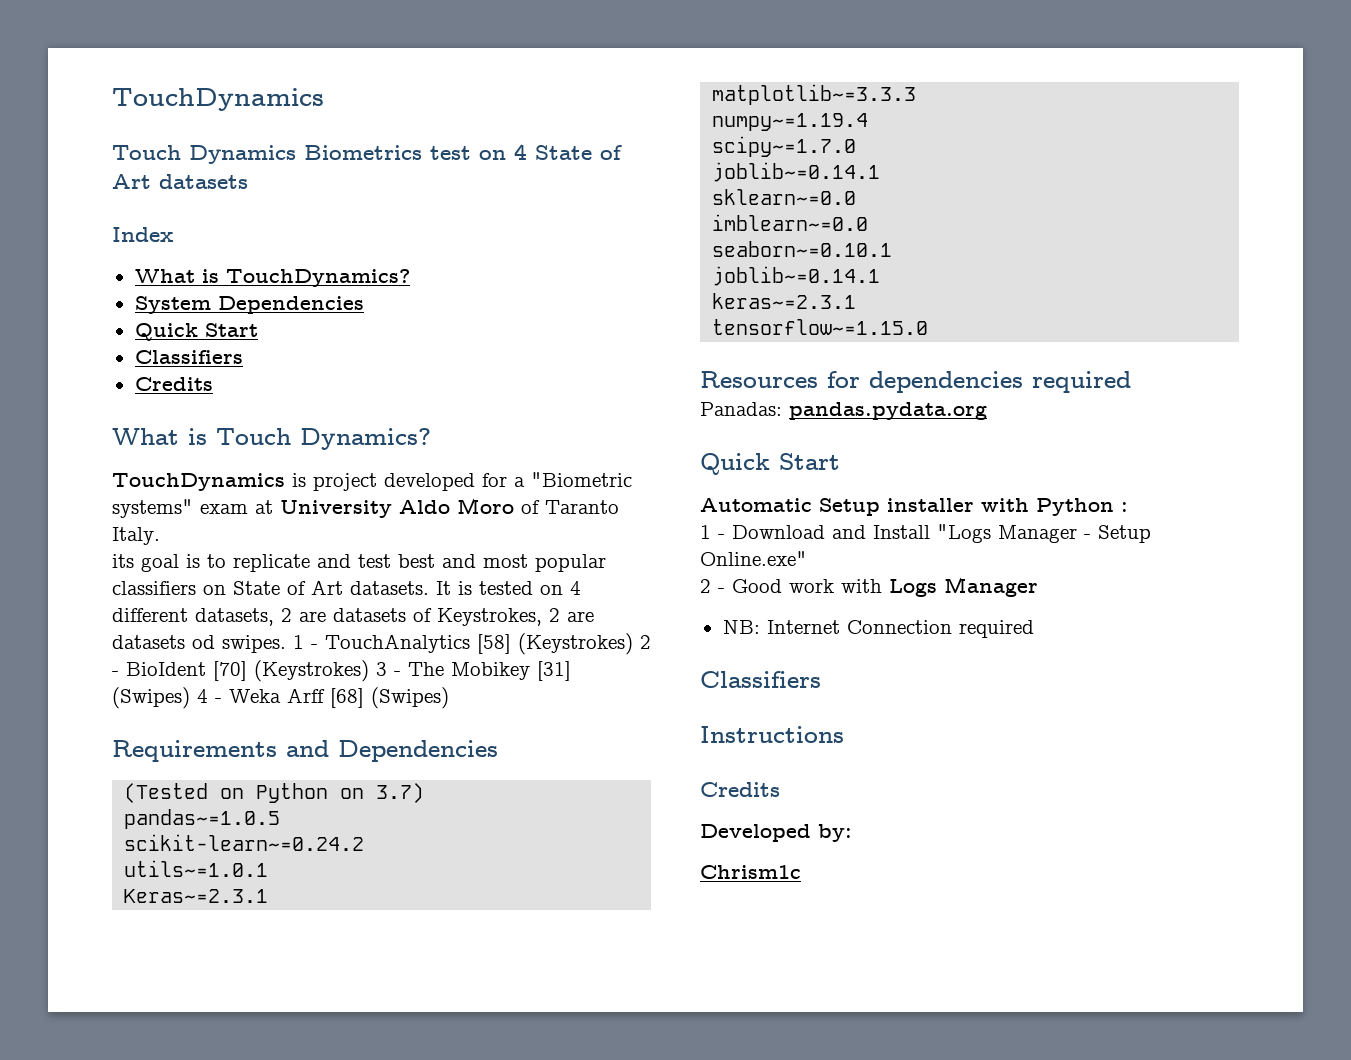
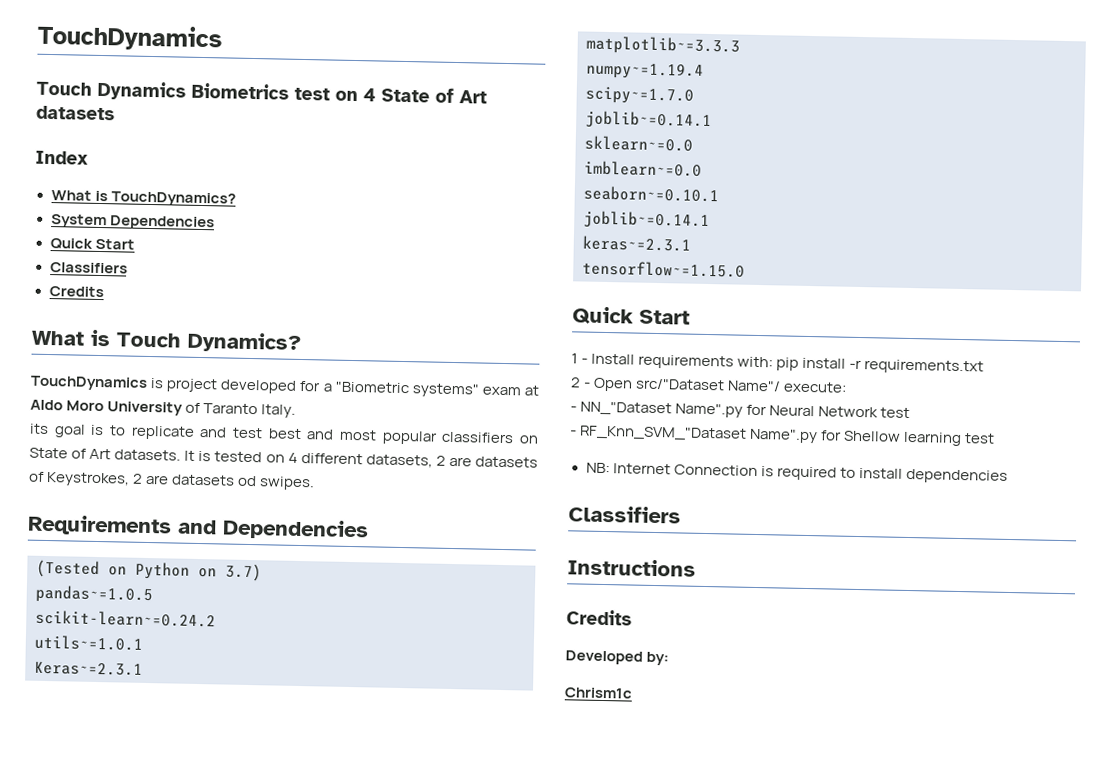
- TouchDynamics is project developed for a "Biometric systems" exam at University Aldo Moro of Taranto Italy.
+ TouchDynamics is project developed for a "Biometric systems" exam at Aldo Moro University of Taranto Italy.
- 1 - TouchAnalytics [58] (Keystrokes) 2 - BioIdent [70] (Keystrokes) 3 - The Mobikey [31] (Swipes) 4 - Weka Arff [68] (Swipes)
  tensorflow~=1.15.0
- Resources for dependencies required
- Panadas: pandas.pydata.org
  Quick Start
- Automatic Setup installer with Python :
- 1 - Download and Install "Logs Manager - Setup Online.exe"
- 2 - Good work with Logs Manager
+ 1 - Install requirements with: pip install -r requirements.txt
+ 2 - Open src/"Dataset Name"/ execute:
+ - NN_"Dataset Name".py for Neural Network test
+ - RF_Knn_SVM_"Dataset Name".py for Shellow learning test
- NB: Internet Connection required
+ NB: Internet Connection is required to install dependencies

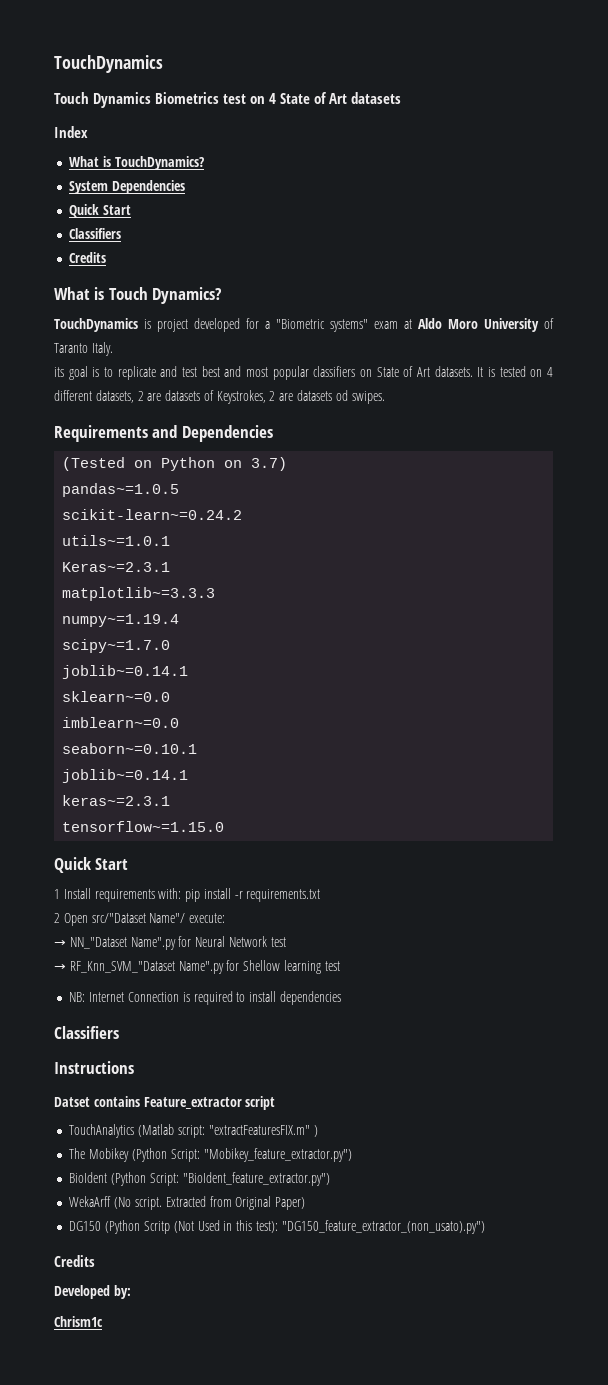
- 1 - Install requirements with: pip install -r requirements.txt
+ 1 Install requirements with: pip install -r requirements.txt
- 2 - Open src/"Dataset Name"/ execute:
+ 2 Open src/"Dataset Name"/ execute:
- - NN_"Dataset Name".py for Neural Network test
+ → NN_"Dataset Name".py for Neural Network test
- - RF_Knn_SVM_"Dataset Name".py for Shellow learning test
+ → RF_Knn_SVM_"Dataset Name".py for Shellow learning test
+ Datset contains Feature_extractor script
+ TouchAnalytics (Matlab script: "extractFeaturesFIX.m" )
+ The Mobikey (Python Script: "Mobikey_feature_extractor.py")
+ BioIdent (Python Script: "BioIdent_feature_extractor.py")
+ WekaArff (No script. Extracted from Original Paper)
+ DG150 (Python Scritp (Not Used in this test): "DG150_feature_extractor_(non_usato).py")

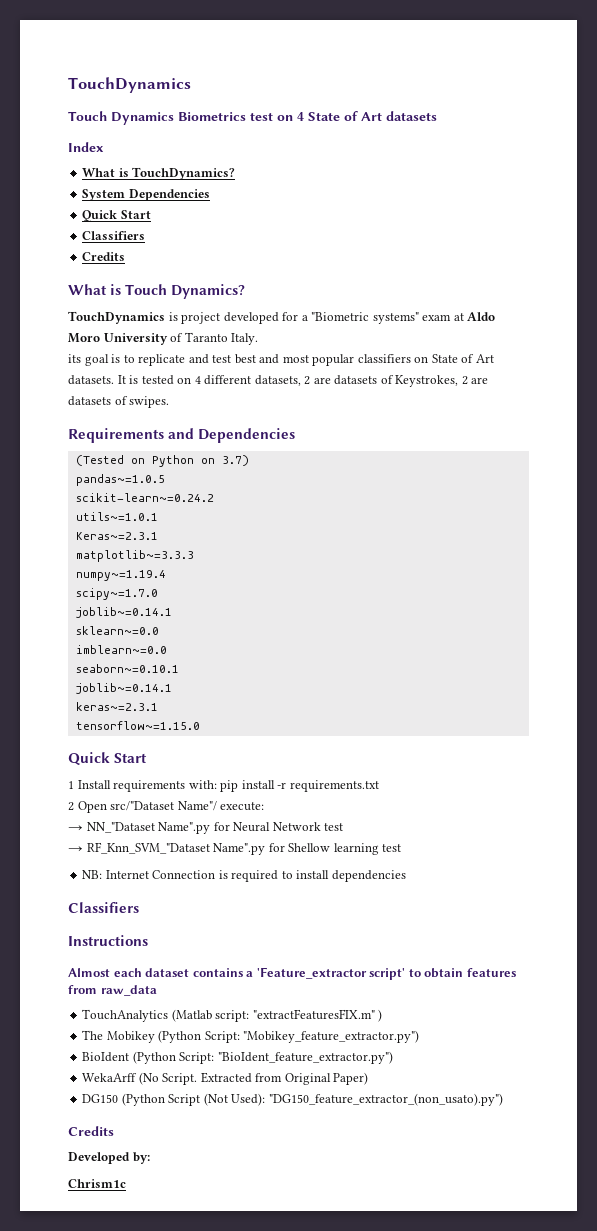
- It is tested on 4 different datasets, 2 are datasets of Keystrokes, 2 are datasets od swipes.
+ It is tested on 4 different datasets, 2 are datasets of Keystrokes, 2 are datasets of swipes.
- Datset contains Feature_extractor script
+ Almost each dataset contains a 'Feature_extractor script' to obtain features from raw_data
- WekaArff (No script.
+ WekaArff (No Script.
- DG150 (Python Scritp (Not Used in this test): "DG150_feature_extractor_(non_usato).py")
+ DG150 (Python Script (Not Used): "DG150_feature_extractor_(non_usato).py")

